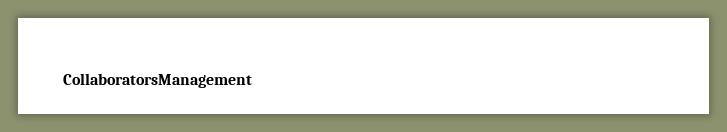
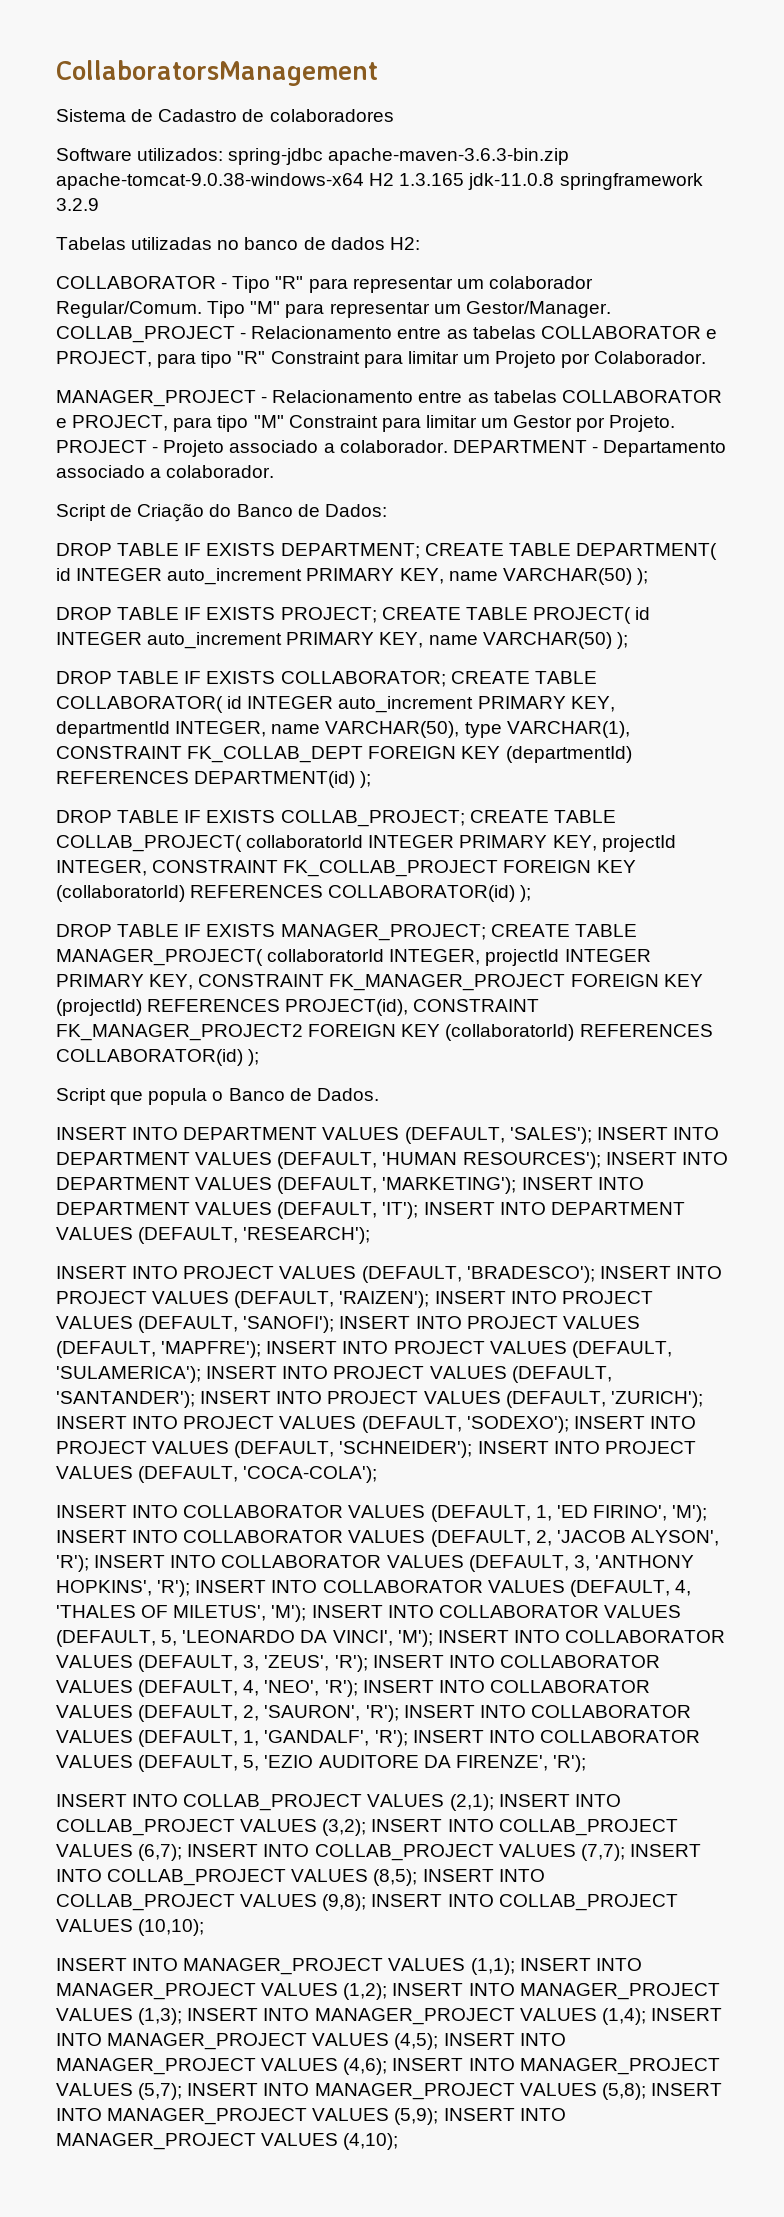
+ Sistema de Cadastro de colaboradores
+ Software utilizados: spring-jdbc apache-maven-3.6.3-bin.zip apache-tomcat-9.0.38-windows-x64 H2 1.3.165 jdk-11.0.8 springframework 3.2.9
+ Tabelas utilizadas no banco de dados H2:
+ COLLABORATOR - Tipo "R" para representar um colaborador Regular/Comum. Tipo "M" para representar um Gestor/Manager. COLLAB_PROJECT - Relacionamento entre as tabelas COLLABORATOR e PROJECT, para tipo "R" Constraint para limitar um Projeto por Colaborador.
+ MANAGER_PROJECT - Relacionamento entre as tabelas COLLABORATOR e PROJECT, para tipo "M" Constraint para limitar um Gestor por Projeto. PROJECT - Projeto associado a colaborador. DEPARTMENT - Departamento associado a colaborador.
+ Script de Criação do Banco de Dados:
+ DROP TABLE IF EXISTS DEPARTMENT; CREATE TABLE DEPARTMENT( id INTEGER auto_increment PRIMARY KEY, name VARCHAR(50) );
+ DROP TABLE IF EXISTS PROJECT; CREATE TABLE PROJECT( id INTEGER auto_increment PRIMARY KEY, name VARCHAR(50) );
+ DROP TABLE IF EXISTS COLLABORATOR; CREATE TABLE COLLABORATOR( id INTEGER auto_increment PRIMARY KEY, departmentId INTEGER, name VARCHAR(50), type VARCHAR(1), CONSTRAINT FK_COLLAB_DEPT FOREIGN KEY (departmentId) REFERENCES DEPARTMENT(id) );
+ DROP TABLE IF EXISTS COLLAB_PROJECT; CREATE TABLE COLLAB_PROJECT( collaboratorId INTEGER PRIMARY KEY, projectId INTEGER, CONSTRAINT FK_COLLAB_PROJECT FOREIGN KEY (collaboratorId) REFERENCES COLLABORATOR(id) );
+ DROP TABLE IF EXISTS MANAGER_PROJECT; CREATE TABLE MANAGER_PROJECT( collaboratorId INTEGER, projectId INTEGER PRIMARY KEY, CONSTRAINT FK_MANAGER_PROJECT FOREIGN KEY (projectId) REFERENCES PROJECT(id), CONSTRAINT FK_MANAGER_PROJECT2 FOREIGN KEY (collaboratorId) REFERENCES COLLABORATOR(id) );
+ Script que popula o Banco de Dados.
+ INSERT INTO DEPARTMENT VALUES (DEFAULT, 'SALES'); INSERT INTO DEPARTMENT VALUES (DEFAULT, 'HUMAN RESOURCES'); INSERT INTO DEPARTMENT VALUES (DEFAULT, 'MARKETING'); INSERT INTO DEPARTMENT VALUES (DEFAULT, 'IT'); INSERT INTO DEPARTMENT VALUES (DEFAULT, 'RESEARCH');
+ INSERT INTO PROJECT VALUES (DEFAULT, 'BRADESCO'); INSERT INTO PROJECT VALUES (DEFAULT, 'RAIZEN'); INSERT INTO PROJECT VALUES (DEFAULT, 'SANOFI'); INSERT INTO PROJECT VALUES (DEFAULT, 'MAPFRE'); INSERT INTO PROJECT VALUES (DEFAULT, 'SULAMERICA'); INSERT INTO PROJECT VALUES (DEFAULT, 'SANTANDER'); INSERT INTO PROJECT VALUES (DEFAULT, 'ZURICH'); INSERT INTO PROJECT VALUES (DEFAULT, 'SODEXO'); INSERT INTO PROJECT VALUES (DEFAULT, 'SCHNEIDER'); INSERT INTO PROJECT VALUES (DEFAULT, 'COCA-COLA');
+ INSERT INTO COLLABORATOR VALUES (DEFAULT, 1, 'ED FIRINO', 'M'); INSERT INTO COLLABORATOR VALUES (DEFAULT, 2, 'JACOB ALYSON', 'R'); INSERT INTO COLLABORATOR VALUES (DEFAULT, 3, 'ANTHONY HOPKINS', 'R'); INSERT INTO COLLABORATOR VALUES (DEFAULT, 4, 'THALES OF MILETUS', 'M'); INSERT INTO COLLABORATOR VALUES (DEFAULT, 5, 'LEONARDO DA VINCI', 'M'); INSERT INTO COLLABORATOR VALUES (DEFAULT, 3, 'ZEUS', 'R'); INSERT INTO COLLABORATOR VALUES (DEFAULT, 4, 'NEO', 'R'); INSERT INTO COLLABORATOR VALUES (DEFAULT, 2, 'SAURON', 'R'); INSERT INTO COLLABORATOR VALUES (DEFAULT, 1, 'GANDALF', 'R'); INSERT INTO COLLABORATOR VALUES (DEFAULT, 5, 'EZIO AUDITORE DA FIRENZE', 'R');
+ INSERT INTO COLLAB_PROJECT VALUES (2,1); INSERT INTO COLLAB_PROJECT VALUES (3,2); INSERT INTO COLLAB_PROJECT VALUES (6,7); INSERT INTO COLLAB_PROJECT VALUES (7,7); INSERT INTO COLLAB_PROJECT VALUES (8,5); INSERT INTO COLLAB_PROJECT VALUES (9,8); INSERT INTO COLLAB_PROJECT VALUES (10,10);
+ INSERT INTO MANAGER_PROJECT VALUES (1,1); INSERT INTO MANAGER_PROJECT VALUES (1,2); INSERT INTO MANAGER_PROJECT VALUES (1,3); INSERT INTO MANAGER_PROJECT VALUES (1,4); INSERT INTO MANAGER_PROJECT VALUES (4,5); INSERT INTO MANAGER_PROJECT VALUES (4,6); INSERT INTO MANAGER_PROJECT VALUES (5,7); INSERT INTO MANAGER_PROJECT VALUES (5,8); INSERT INTO MANAGER_PROJECT VALUES (5,9); INSERT INTO MANAGER_PROJECT VALUES (4,10);

